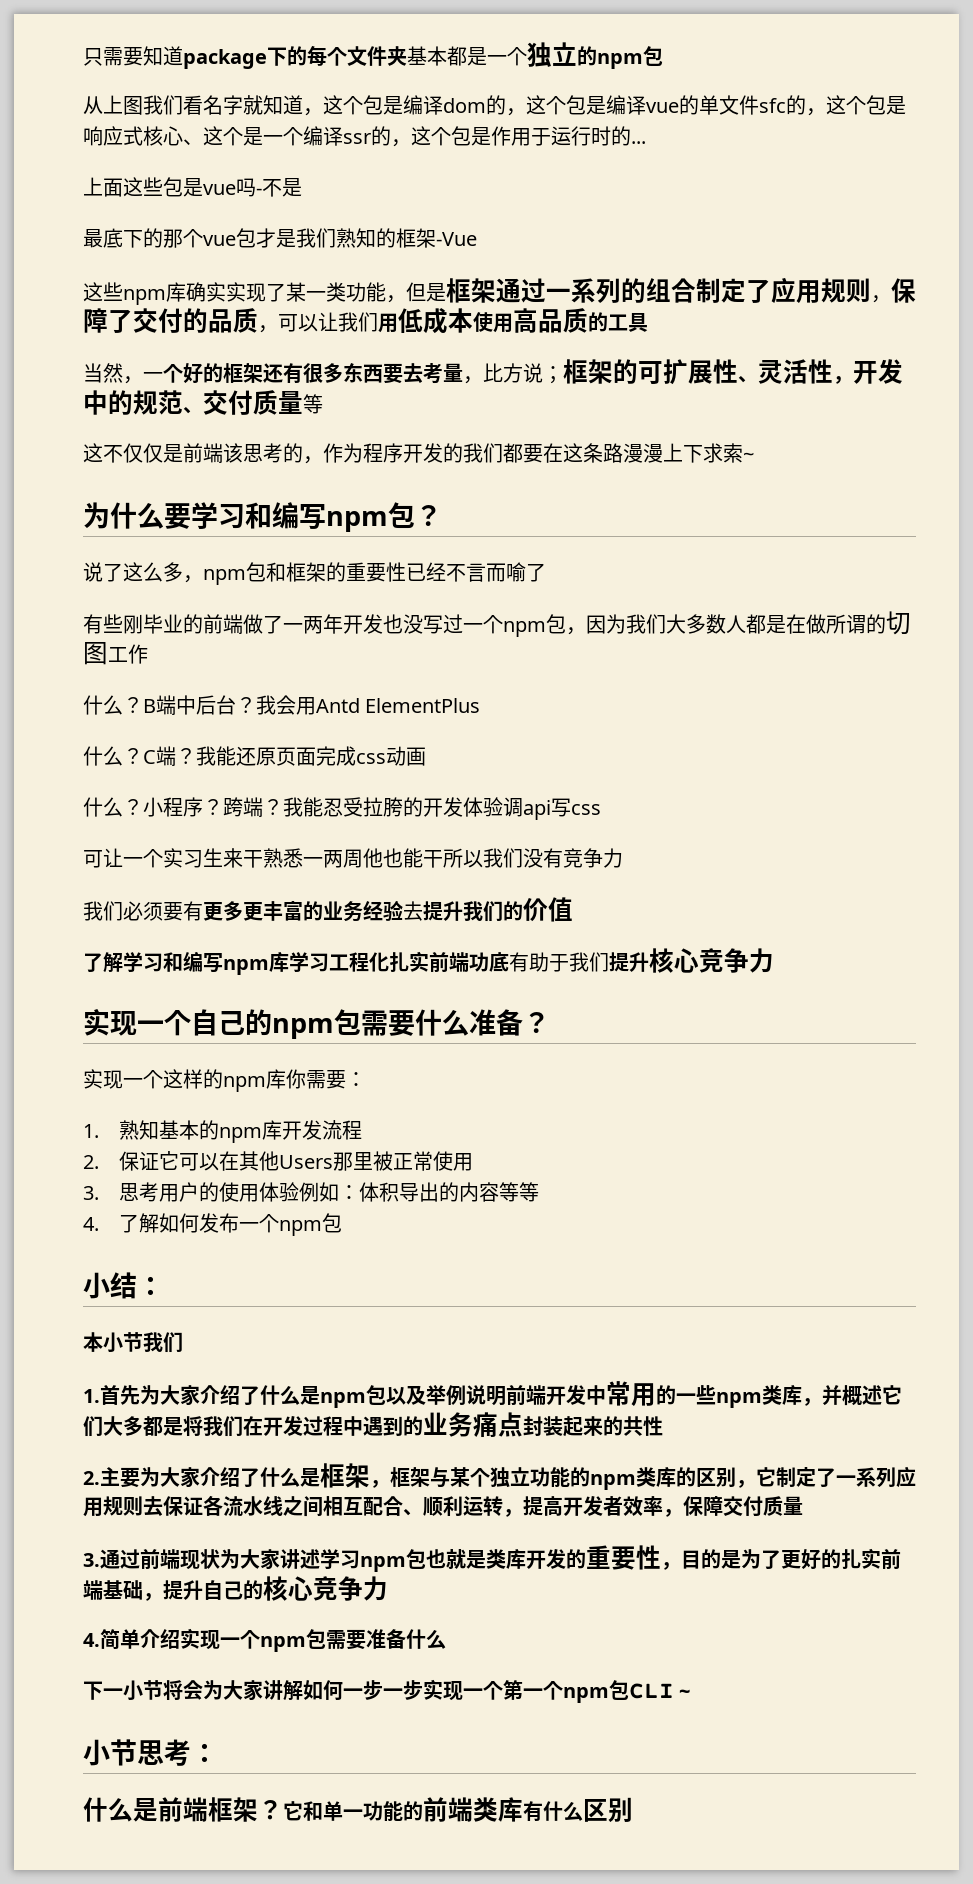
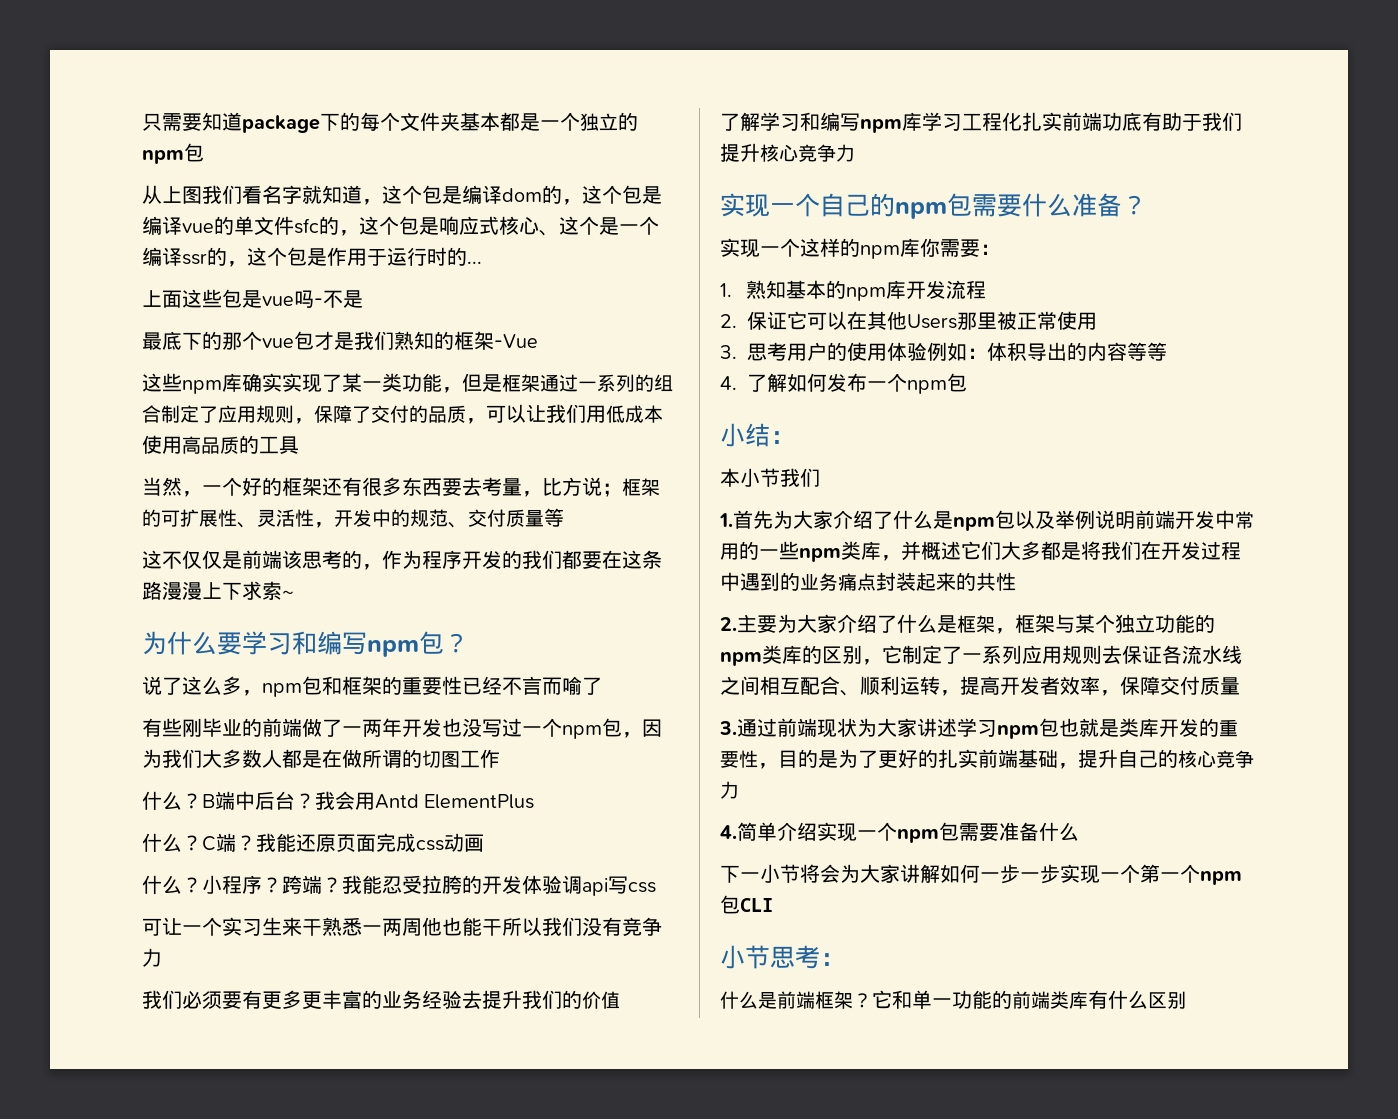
- 下一小节将会为大家讲解如何一步一步实现一个第一个npm包CLI ~
+ 下一小节将会为大家讲解如何一步一步实现一个第一个npm包CLI

